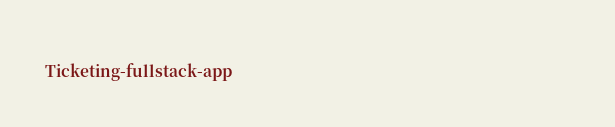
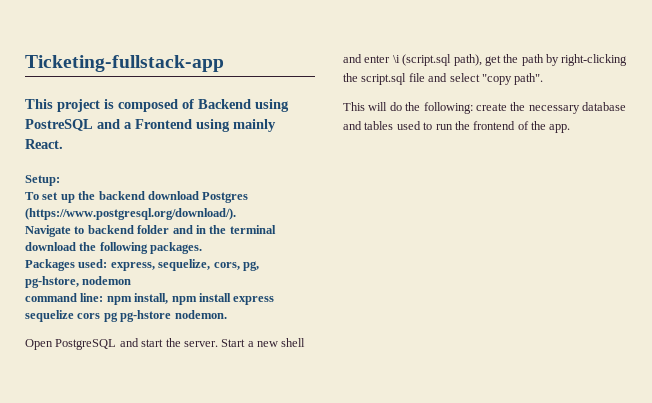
+ This project is composed of Backend using PostreSQL and a Frontend using mainly React.
+ Setup:
+ To set up the backend download Postgres (https://www.postgresql.org/download/).
+ Navigate to backend folder and in the terminal download the following packages.
+ Packages used: express, sequelize, cors, pg, pg-hstore, nodemon
+ command line: npm install, npm install express sequelize cors pg pg-hstore nodemon.
+ Open PostgreSQL and start the server. Start a new shell and enter \i (script.sql path), get the path by right-clicking the script.sql file and select "copy path".
+ This will do the following: create the necessary database and tables used to run the frontend of the app.

